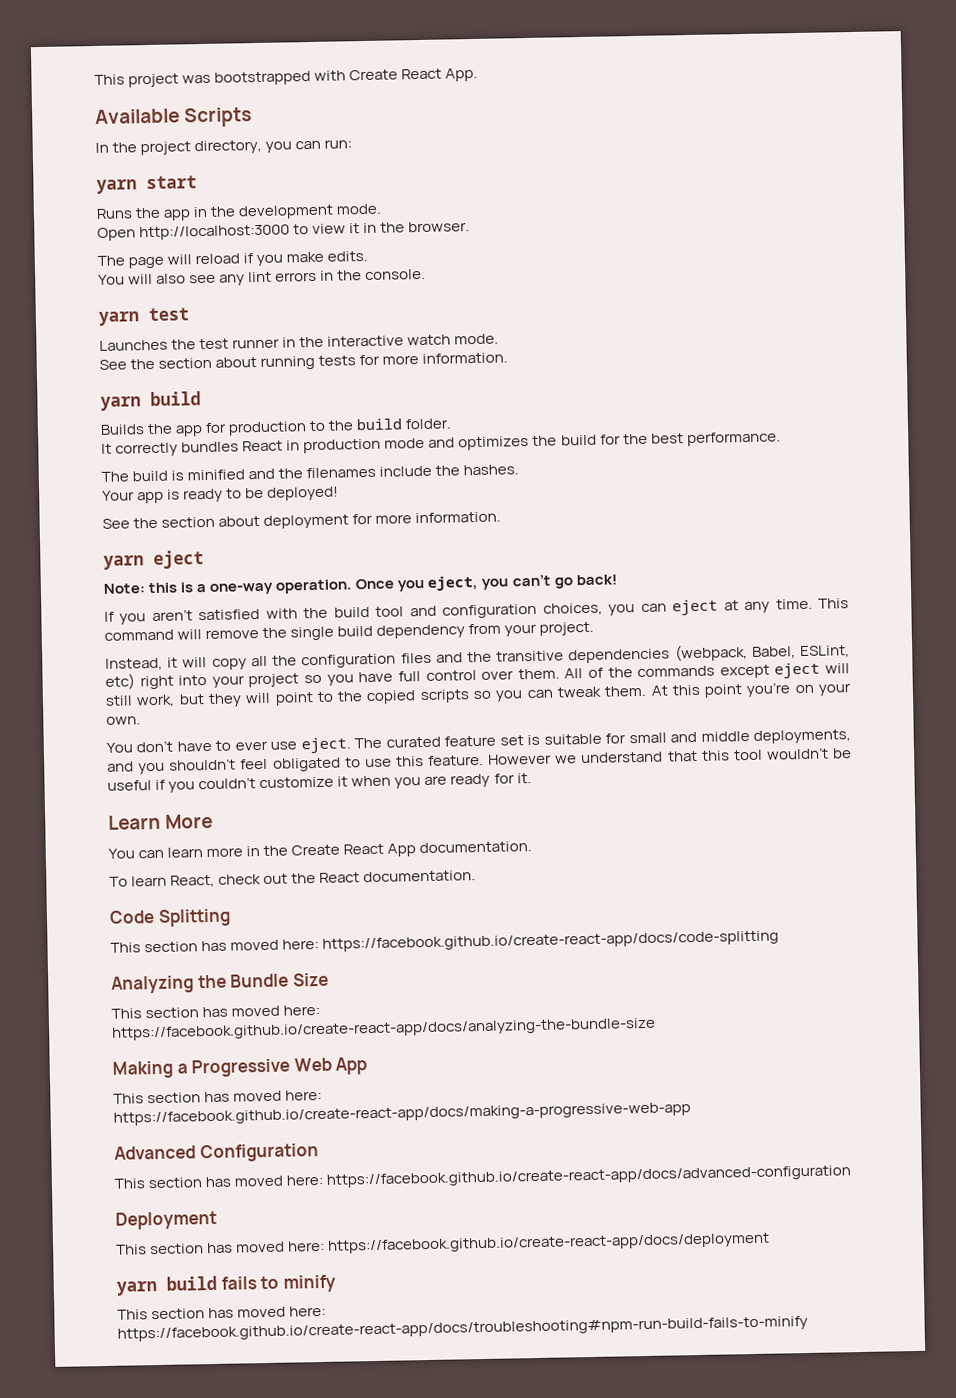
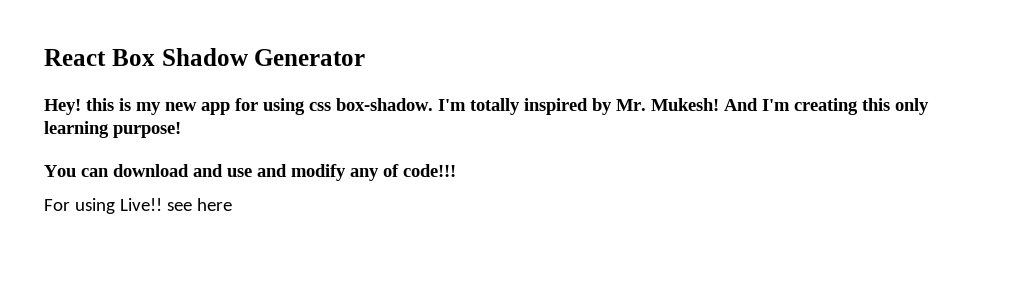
- This project was bootstrapped with Create React App.
- Available Scripts
- In the project directory, you can run:
- yarn start
- Runs the app in the development mode.
- Open http://localhost:3000 to view it in the browser.
- The page will reload if you make edits.
- You will also see any lint errors in the console.
- yarn test
- Launches the test runner in the interactive watch mode.
- See the section about running tests for more information.
- yarn build
- Builds the app for production to the build folder.
- It correctly bundles React in production mode and optimizes the build for the best performance.
- The build is minified and the filenames include the hashes.
- Your app is ready to be deployed!
- See the section about deployment for more information.
- yarn eject
- Note: this is a one-way operation. Once you eject, you can’t go back!
- If you aren’t satisfied with the build tool and configuration choices, you can eject at any time. This command will remove the single build dependency from your project.
- Instead, it will copy all the configuration files and the transitive dependencies (webpack, Babel, ESLint, etc) right into your project so you have full control over them. All of the commands except eject will still work, but they will point to the copied scripts so you can tweak them. At this point you’re on your own.
- You don’t have to ever use eject. The curated feature set is suitable for small and middle deployments, and you shouldn’t feel obligated to use this feature. However we understand that this tool wouldn’t be useful if you couldn’t customize it when you are ready for it.
- Learn More
- You can learn more in the Create React App documentation.
- To learn React, check out the React documentation.
- Code Splitting
- This section has moved here: https://facebook.github.io/create-react-app/docs/code-splitting
- Analyzing the Bundle Size
- This section has moved here: https://facebook.github.io/create-react-app/docs/analyzing-the-bundle-size
- Making a Progressive Web App
- This section has moved here: https://facebook.github.io/create-react-app/docs/making-a-progressive-web-app
- Advanced Configuration
- This section has moved here: https://facebook.github.io/create-react-app/docs/advanced-configuration
- Deployment
- This section has moved here: https://facebook.github.io/create-react-app/docs/deployment
- yarn build fails to minify
- This section has moved here: https://facebook.github.io/create-react-app/docs/troubleshooting#npm-run-build-fails-to-minify
+ React Box Shadow Generator
+ Hey! this is my new app for using css box-shadow. I'm totally inspired by Mr. Mukesh! And I'm creating this only learning purpose!
+ You can download and use and modify any of code!!!
+ For using Live!! see here

